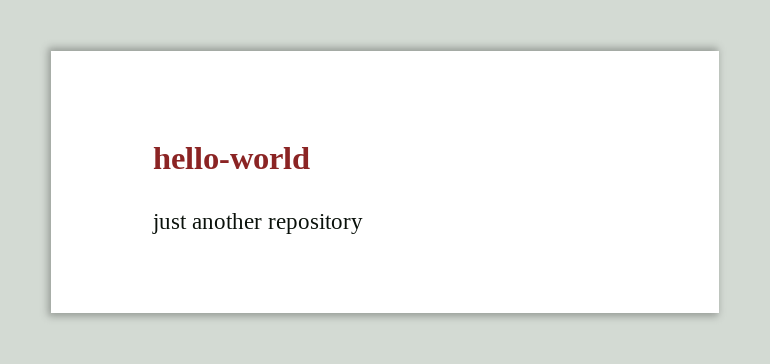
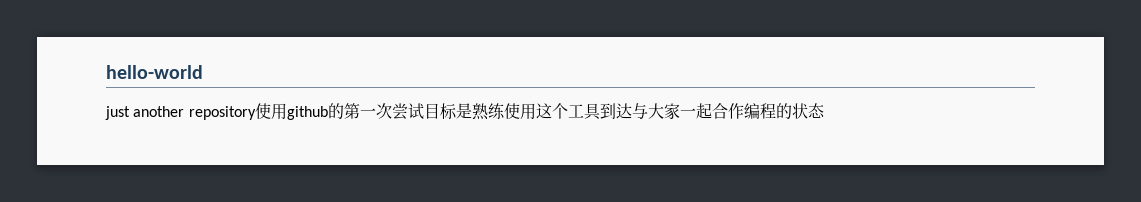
- just another repository
+ just another repository使用github的第一次尝试目标是熟练使用这个工具到达与大家一起合作编程的状态

